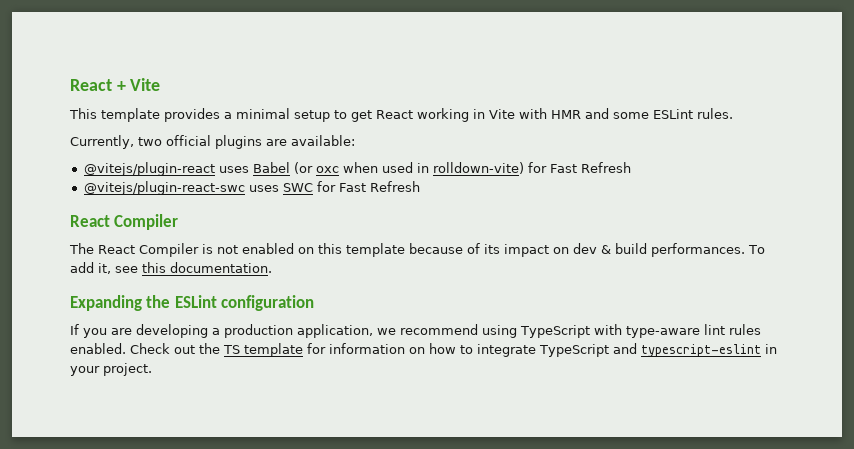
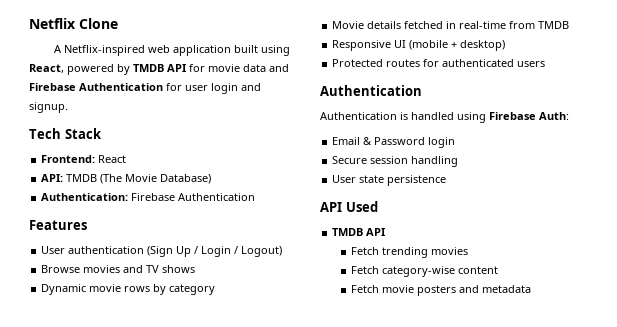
- React + Vite
- This template provides a minimal setup to get React working in Vite with HMR and some ESLint rules.
- Currently, two official plugins are available:
- @vitejs/plugin-react uses Babel (or oxc when used in rolldown-vite) for Fast Refresh
- @vitejs/plugin-react-swc uses SWC for Fast Refresh
- React Compiler
- The React Compiler is not enabled on this template because of its impact on dev & build performances. To add it, see this documentation.
- Expanding the ESLint configuration
- If you are developing a production application, we recommend using TypeScript with type-aware lint rules enabled. Check out the TS template for information on how to integrate TypeScript and typescript-eslint in your project.
+ Netflix Clone
+ A Netflix-inspired web application built using React, powered by TMDB API for movie data and Firebase Authentication for user login and signup.
+ Tech Stack
+ Frontend: React
+ API: TMDB (The Movie Database)
+ Authentication: Firebase Authentication
+ Features
+ User authentication (Sign Up / Login / Logout)
+ Browse movies and TV shows
+ Dynamic movie rows by category
+ Movie details fetched in real-time from TMDB
+ Responsive UI (mobile + desktop)
+ Protected routes for authenticated users
+ Authentication
+ Authentication is handled using Firebase Auth:
+ Email & Password login
+ Secure session handling
+ User state persistence
+ API Used
+ TMDB API
+ Fetch trending movies
+ Fetch category-wise content
+ Fetch movie posters and metadata

